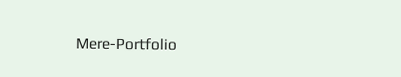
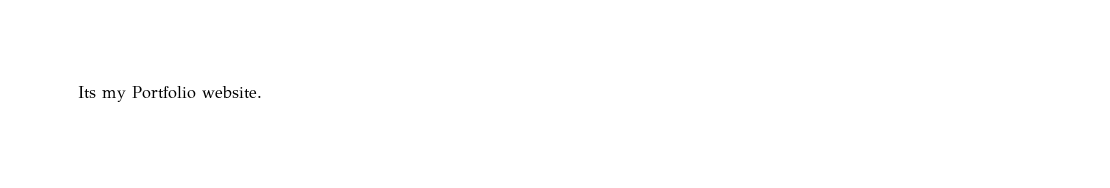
- Mere-Portfolio
+ Its my Portfolio website.

